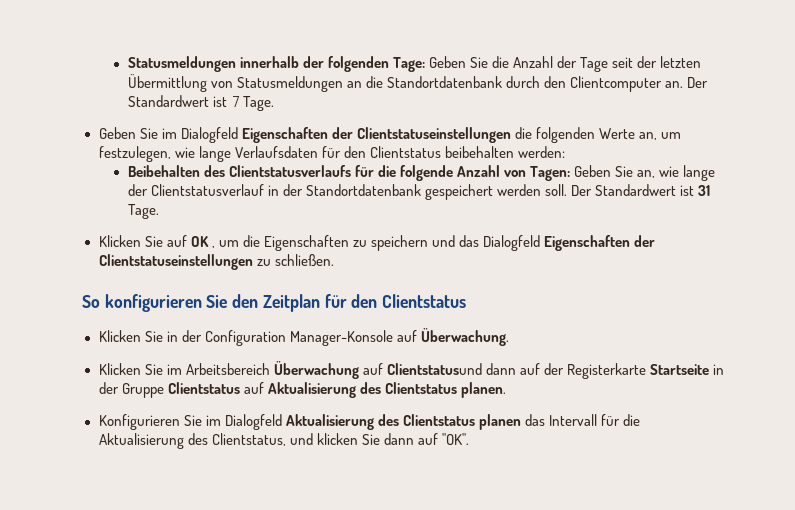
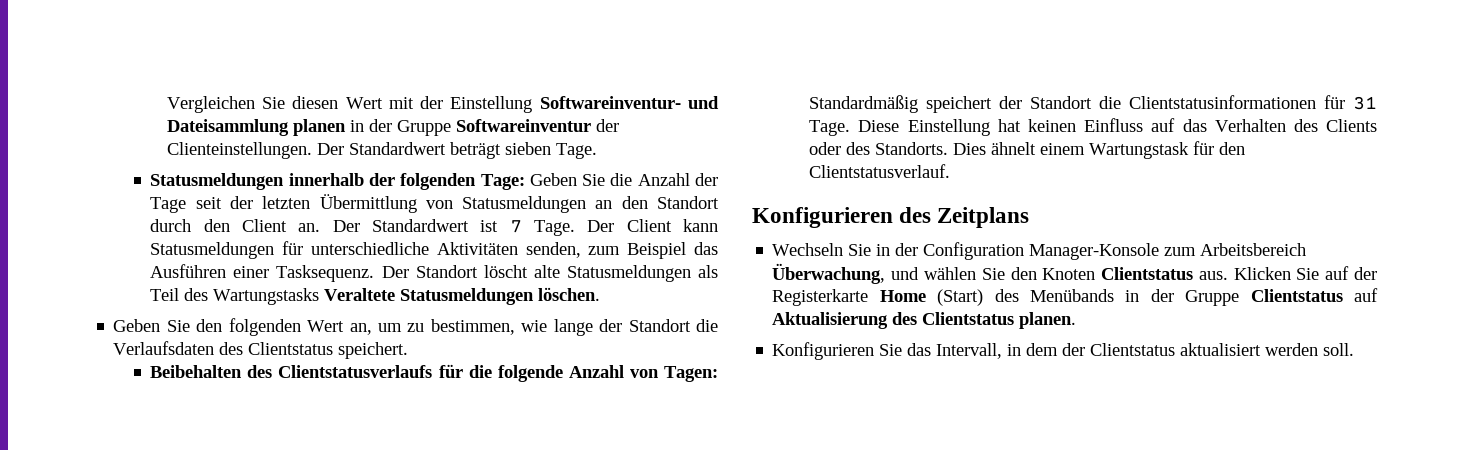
+ Vergleichen Sie diesen Wert mit der Einstellung Softwareinventur- und Dateisammlung planen in der Gruppe Softwareinventur der Clienteinstellungen. Der Standardwert beträgt sieben Tage.
- Statusmeldungen innerhalb der folgenden Tage: Geben Sie die Anzahl der Tage seit der letzten Übermittlung von Statusmeldungen an die Standortdatenbank durch den Clientcomputer an.
+ Statusmeldungen innerhalb der folgenden Tage: Geben Sie die Anzahl der Tage seit der letzten Übermittlung von Statusmeldungen an den Standort durch den Client an.
- Der Standardwert ist 7 Tage.
- Geben Sie im Dialogfeld Eigenschaften der Clientstatuseinstellungen die folgenden Werte an, um festzulegen, wie lange Verlaufsdaten für den Clientstatus beibehalten werden:
+ Der Standardwert ist 7 Tage. Der Client kann Statusmeldungen für unterschiedliche Aktivitäten senden, zum Beispiel das Ausführen einer Tasksequenz. Der Standort löscht alte Statusmeldungen als Teil des Wartungstasks Veraltete Statusmeldungen löschen.
+ Geben Sie den folgenden Wert an, um zu bestimmen, wie lange der Standort die Verlaufsdaten des Clientstatus speichert.
- Beibehalten des Clientstatusverlaufs für die folgende Anzahl von Tagen: Geben Sie an, wie lange der Clientstatusverlauf in der Standortdatenbank gespeichert werden soll. Der Standardwert ist 31 Tage.
- Klicken Sie auf OK , um die Eigenschaften zu speichern und das Dialogfeld Eigenschaften der Clientstatuseinstellungen zu schließen.
- So konfigurieren Sie den Zeitplan für den Clientstatus
- Klicken Sie in der Configuration Manager-Konsole auf Überwachung.
- Klicken Sie im Arbeitsbereich Überwachung auf Clientstatusund dann auf der Registerkarte Startseite in der Gruppe Clientstatus auf Aktualisierung des Clientstatus planen.
+ Beibehalten des Clientstatusverlaufs für die folgende Anzahl von Tagen: Standardmäßig speichert der Standort die Clientstatusinformationen für 31 Tage. Diese Einstellung hat keinen Einfluss auf das Verhalten des Clients oder des Standorts. Dies ähnelt einem Wartungstask für den Clientstatusverlauf.
+ Konfigurieren des Zeitplans
+ Wechseln Sie in der Configuration Manager-Konsole zum Arbeitsbereich Überwachung, und wählen Sie den Knoten Clientstatus aus. Klicken Sie auf der Registerkarte Home (Start) des Menübands in der Gruppe Clientstatus auf Aktualisierung des Clientstatus planen.
- Konfigurieren Sie im Dialogfeld Aktualisierung des Clientstatus planen das Intervall für die Aktualisierung des Clientstatus, und klicken Sie dann auf "OK".
+ Konfigurieren Sie das Intervall, in dem der Clientstatus aktualisiert werden soll.

